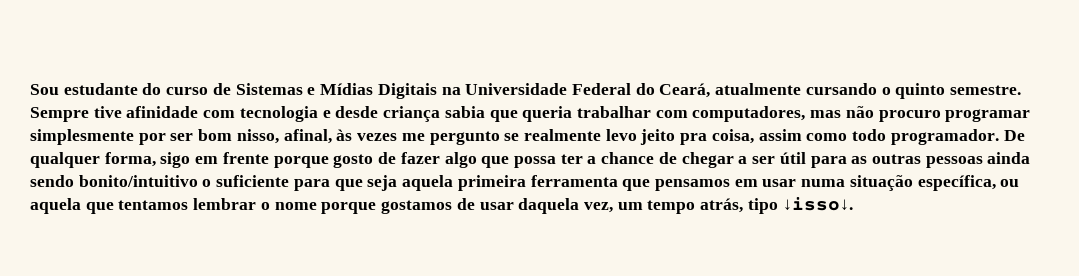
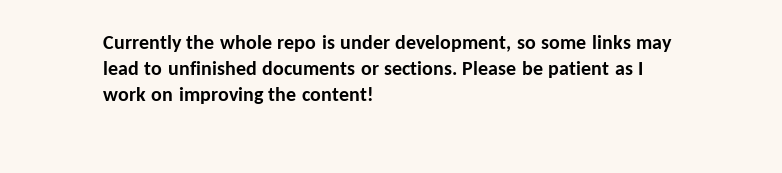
- Sou estudante do curso de Sistemas e Mídias Digitais na Universidade Federal do Ceará, atualmente cursando o quinto semestre. Sempre tive afinidade com tecnologia e desde criança sabia que queria trabalhar com computadores, mas não procuro programar simplesmente por ser bom nisso, afinal, às vezes me pergunto se realmente levo jeito pra coisa, assim como todo programador. De qualquer forma, sigo em frente porque gosto de fazer algo que possa ter a chance de chegar a ser útil para as outras pessoas ainda sendo bonito/intuitivo o suficiente para que seja aquela primeira ferramenta que pensamos em usar numa situação específica, ou aquela que tentamos lembrar o nome porque gostamos de usar daquela vez, um tempo atrás, tipo ↓isso↓.
+ Currently the whole repo is under development, so some links may lead to unfinished documents or sections. Please be patient as I work on improving the content!

